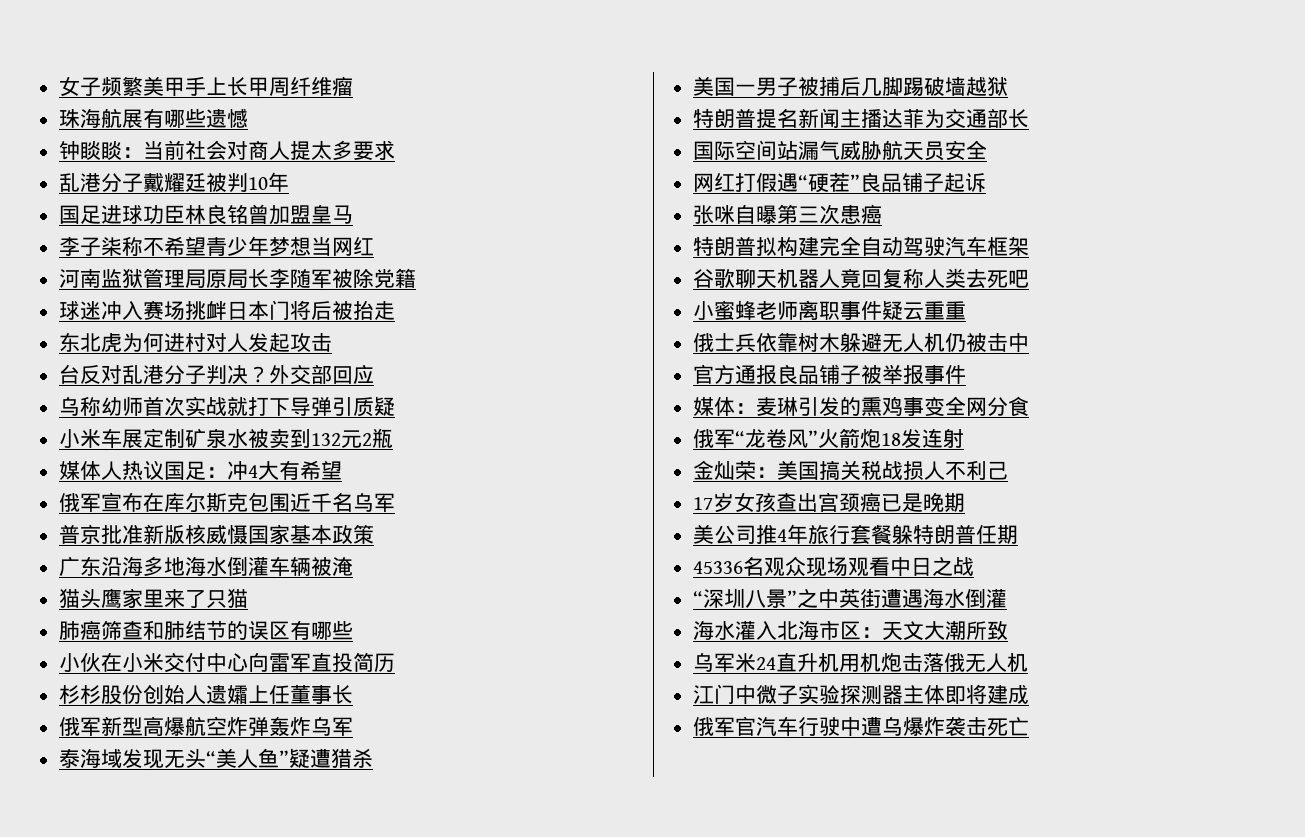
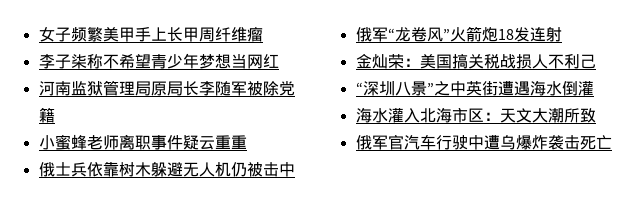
- 珠海航展有哪些遗憾
- 钟睒睒：当前社会对商人提太多要求
- 乱港分子戴耀廷被判10年
- 国足进球功臣林良铭曾加盟皇马
- 球迷冲入赛场挑衅日本门将后被抬走
- 东北虎为何进村对人发起攻击
- 台反对乱港分子判决？外交部回应
- 乌称幼师首次实战就打下导弹引质疑
- 小米车展定制矿泉水被卖到132元2瓶
- 媒体人热议国足：冲4大有希望
- 俄军宣布在库尔斯克包围近千名乌军
- 普京批准新版核威慑国家基本政策
- 广东沿海多地海水倒灌车辆被淹
- 猫头鹰家里来了只猫
- 肺癌筛查和肺结节的误区有哪些
- 小伙在小米交付中心向雷军直投简历
- 杉杉股份创始人遗孀上任董事长
- 俄军新型高爆航空炸弹轰炸乌军
- 泰海域发现无头“美人鱼”疑遭猎杀
- 美国一男子被捕后几脚踢破墙越狱
- 特朗普提名新闻主播达菲为交通部长
- 国际空间站漏气威胁航天员安全
- 网红打假遇“硬茬”良品铺子起诉
- 张咪自曝第三次患癌
- 特朗普拟构建完全自动驾驶汽车框架
- 谷歌聊天机器人竟回复称人类去死吧
- 官方通报良品铺子被举报事件
- 媒体：麦琳引发的熏鸡事变全网分食
- 17岁女孩查出宫颈癌已是晚期
- 美公司推4年旅行套餐躲特朗普任期
- 45336名观众现场观看中日之战
- 乌军米24直升机用机炮击落俄无人机
- 江门中微子实验探测器主体即将建成

